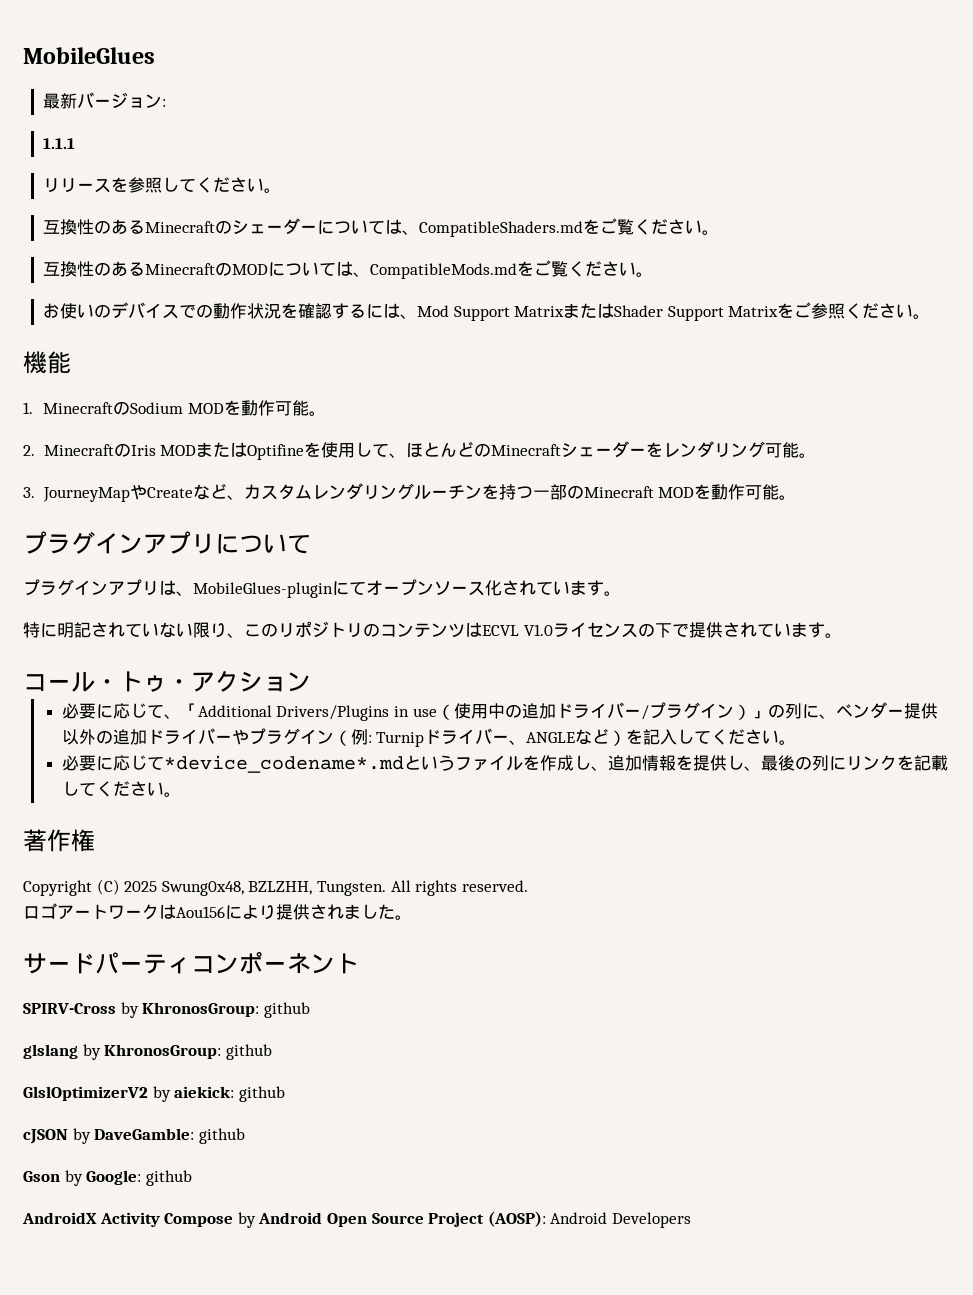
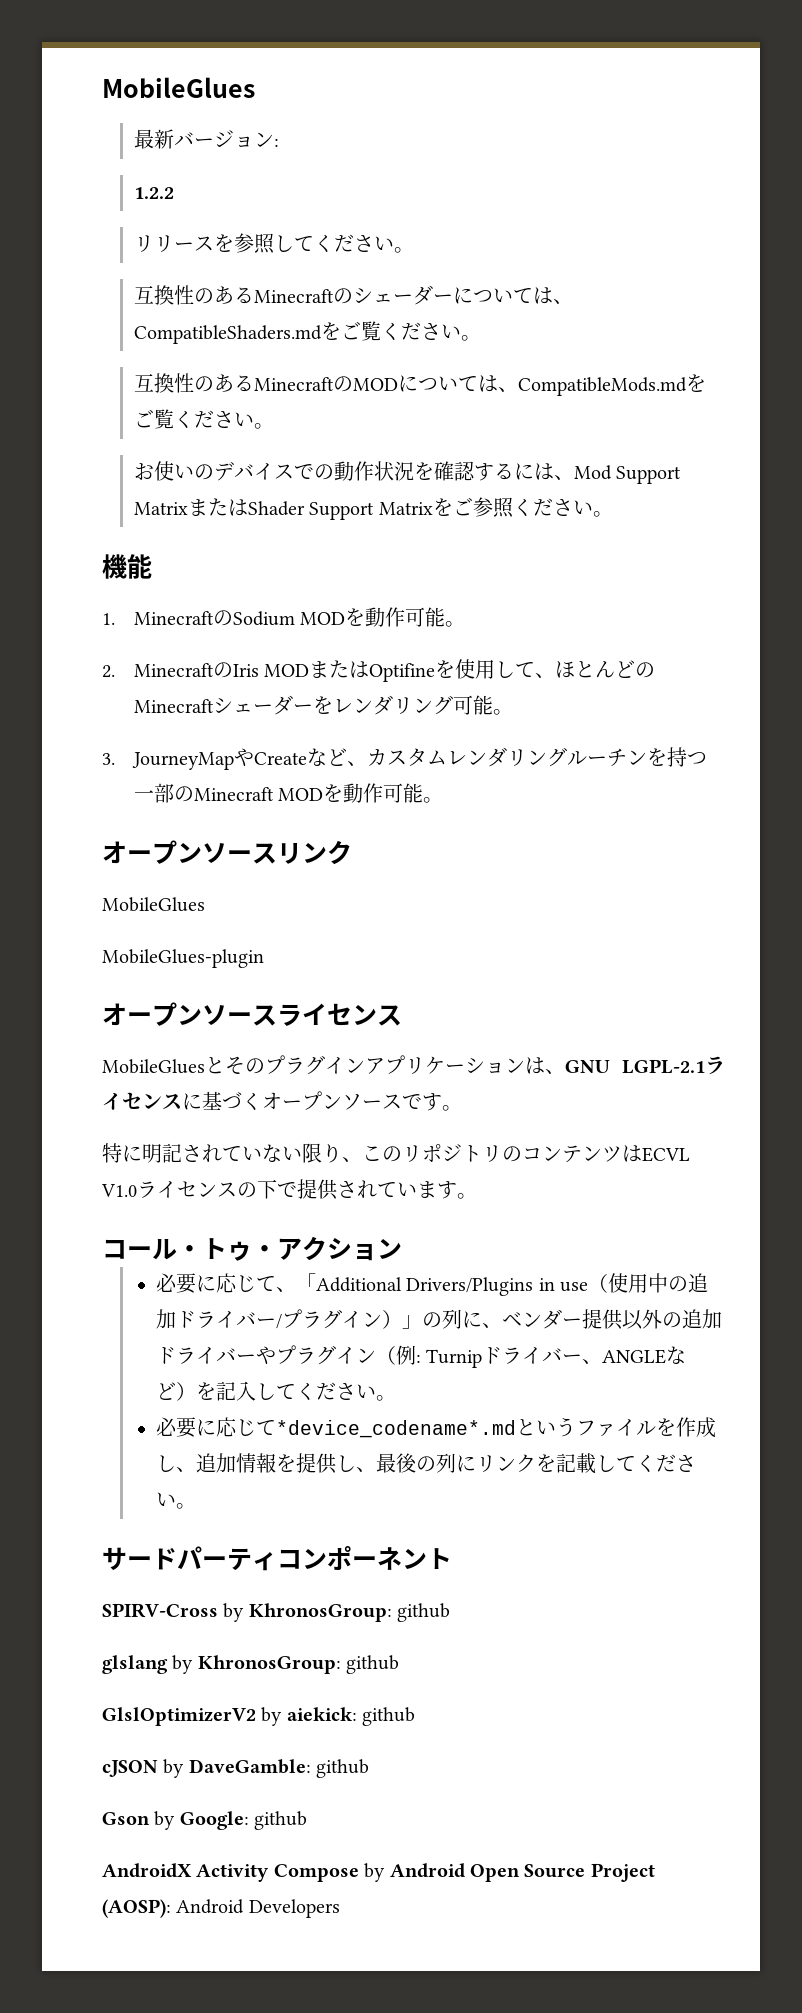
- 1.1.1
+ 1.2.2
- プラグインアプリについて
- プラグインアプリは、MobileGlues-pluginにてオープンソース化されています。
+ オープンソースリンク
+ MobileGlues
+ MobileGlues-plugin
+ オープンソースライセンス
+ MobileGluesとそのプラグインアプリケーションは、GNU LGPL-2.1ライセンスに基づくオープンソースです。
- 著作権
- Copyright (C) 2025 Swung0x48, BZLZHH, Tungsten. All rights reserved.
- ロゴアートワークはAou156により提供されました。

